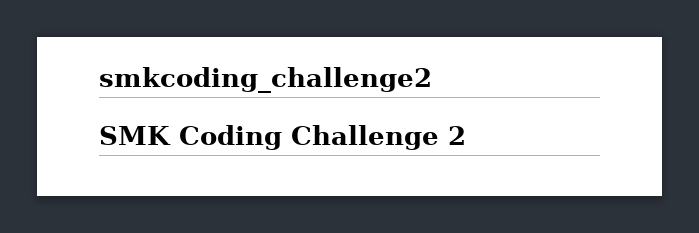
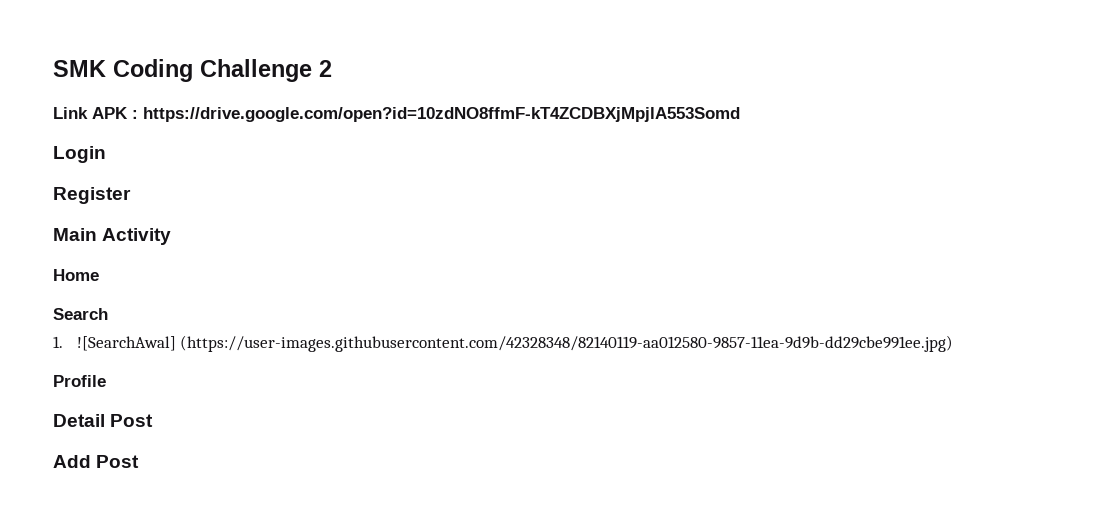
- smkcoding_challenge2
+ Link APK : https://drive.google.com/open?id=10zdNO8ffmF-kT4ZCDBXjMpjlA553Somd
+ Login
+ Register
+ Main Activity
+ Home
+ Search
+ 1. ![SearchAwal] (https://user-images.githubusercontent.com/42328348/82140119-aa012580-9857-11ea-9d9b-dd29cbe991ee.jpg)
+ Profile
+ Detail Post
+ Add Post

